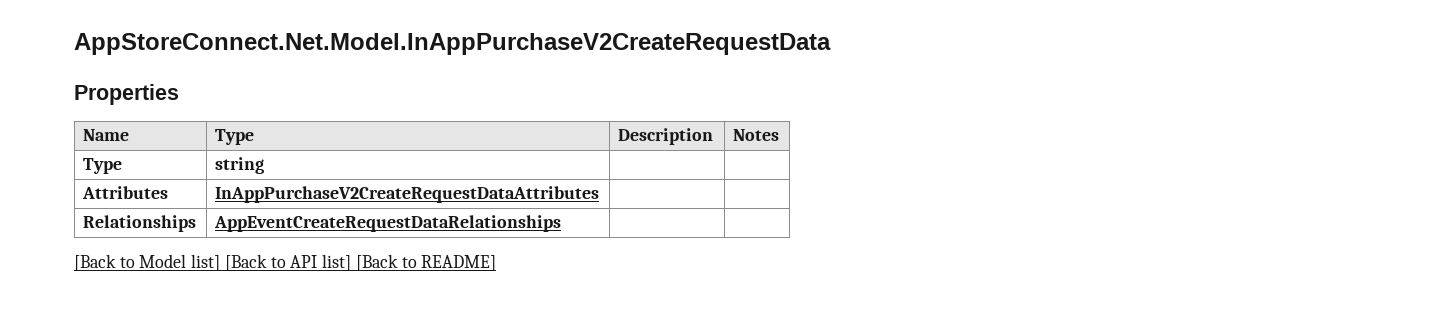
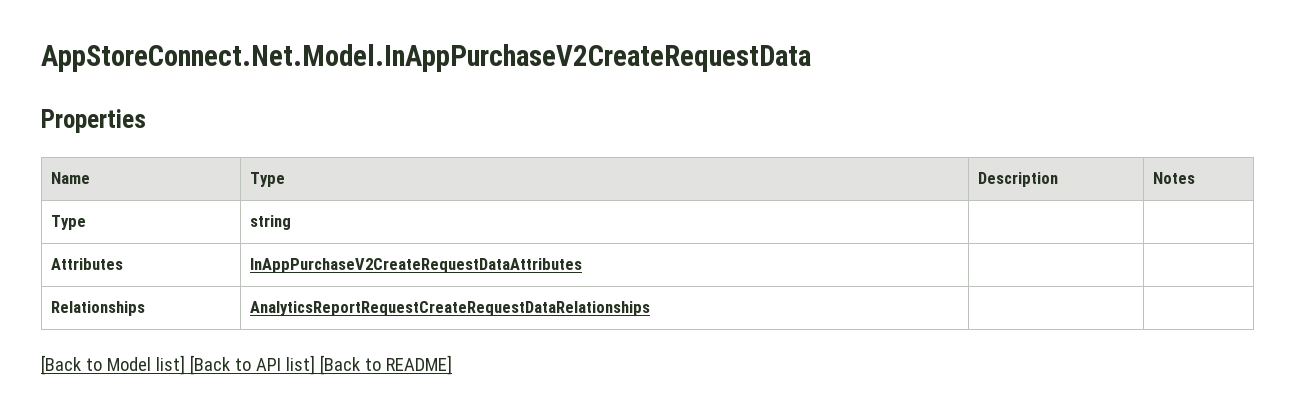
- Relationships | AppEventCreateRequestDataRelationships | |
+ Relationships | AnalyticsReportRequestCreateRequestDataRelationships | |

